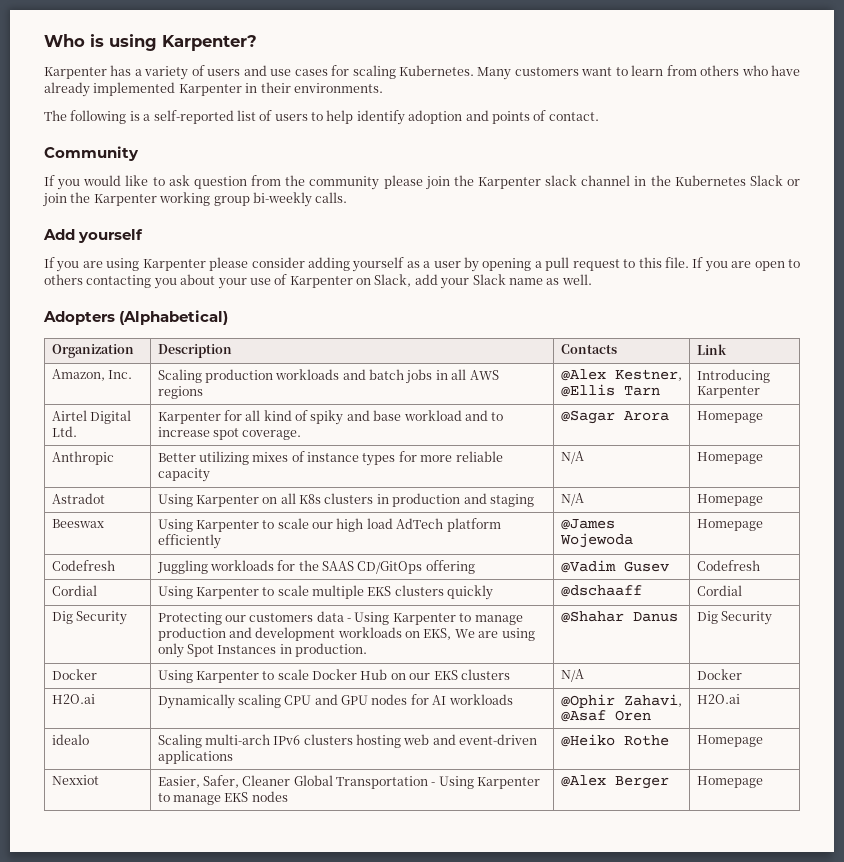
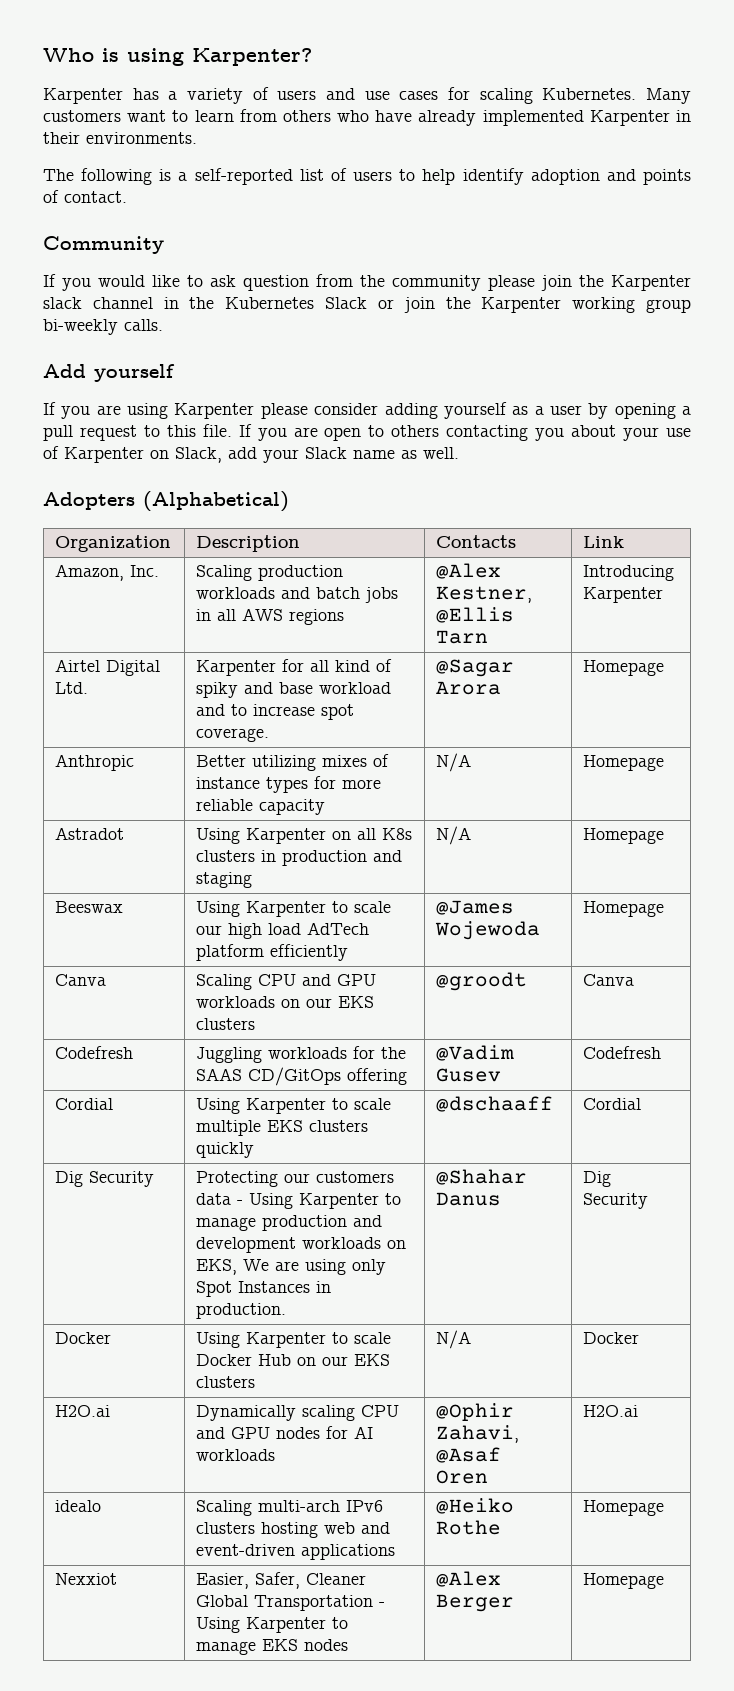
+ Canva | Scaling CPU and GPU workloads on our EKS clusters | @groodt | Canva

